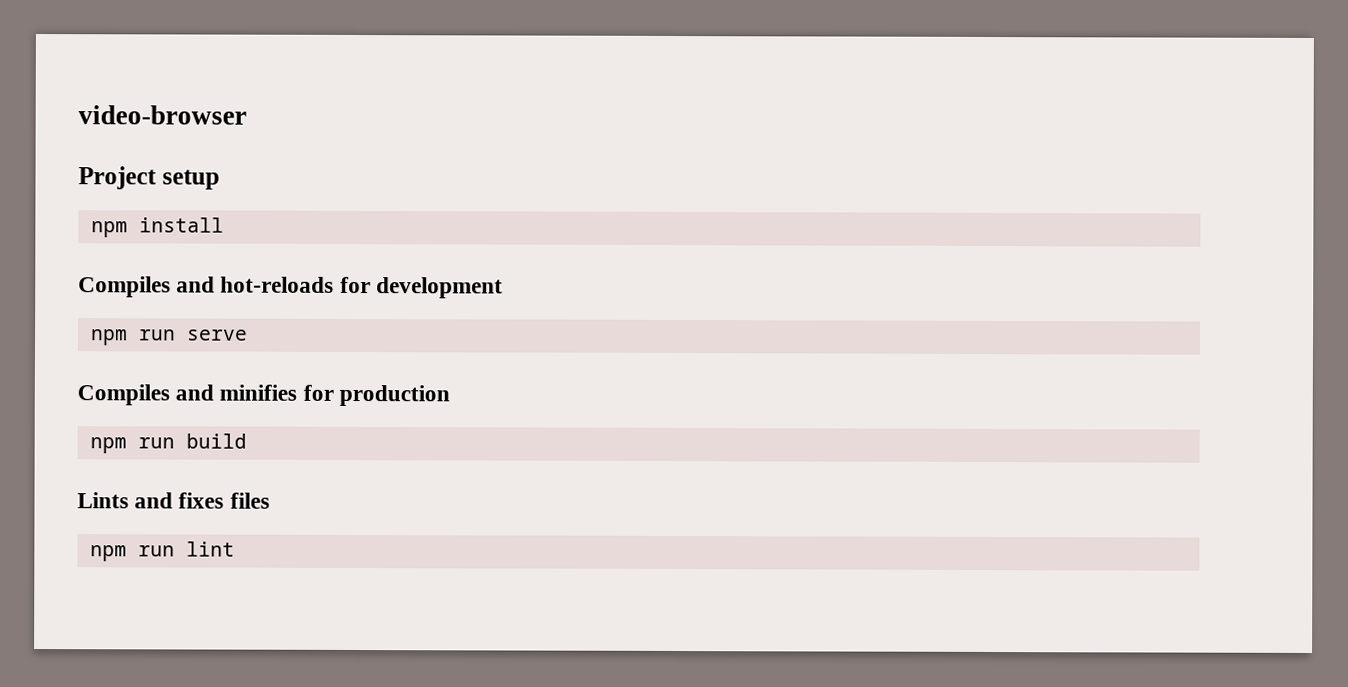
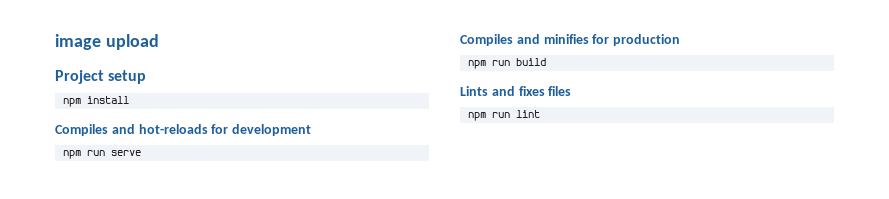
- video-browser
+ image upload

